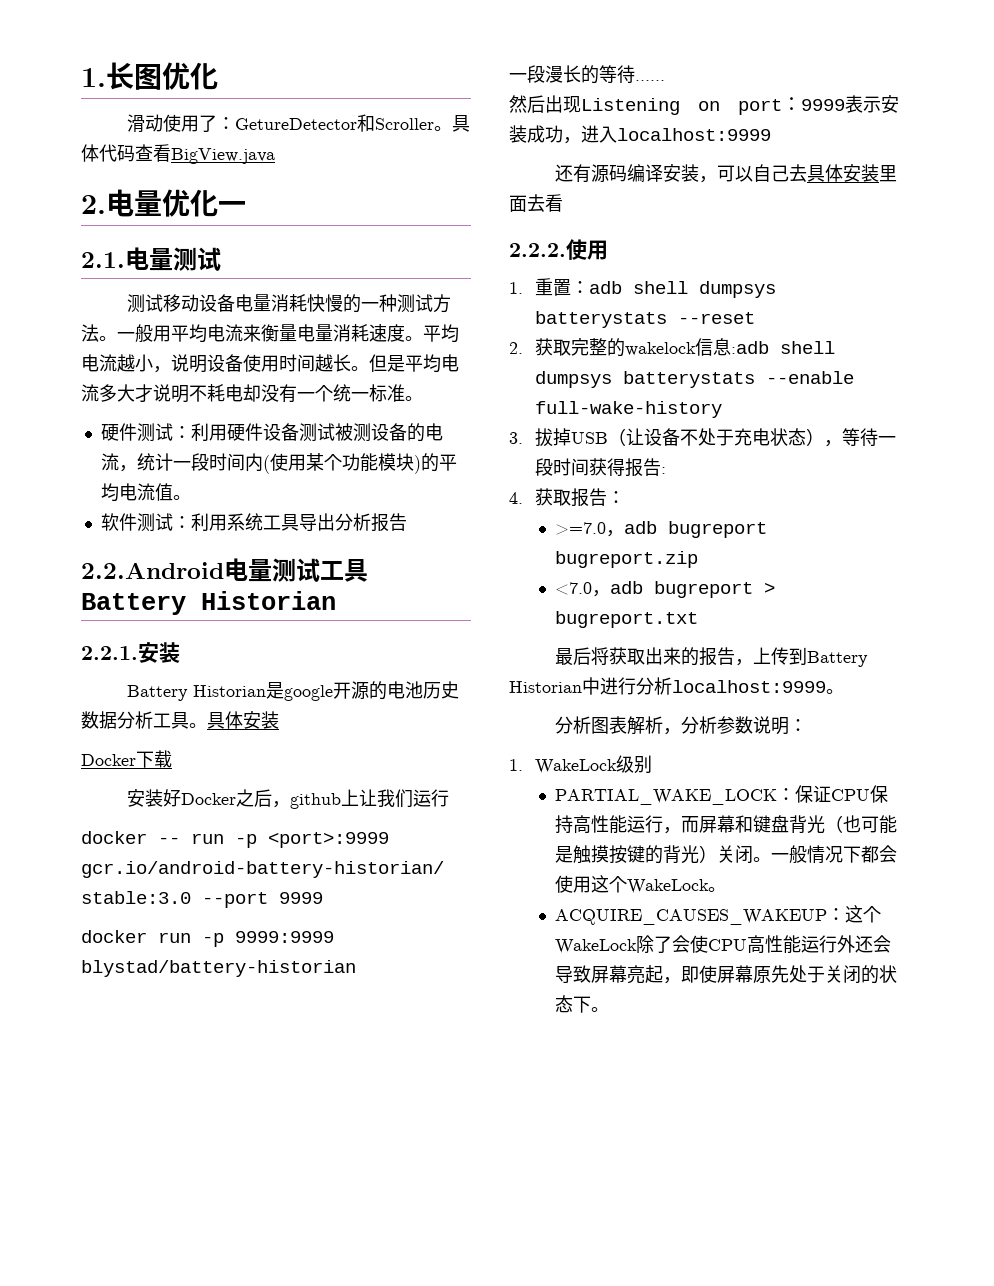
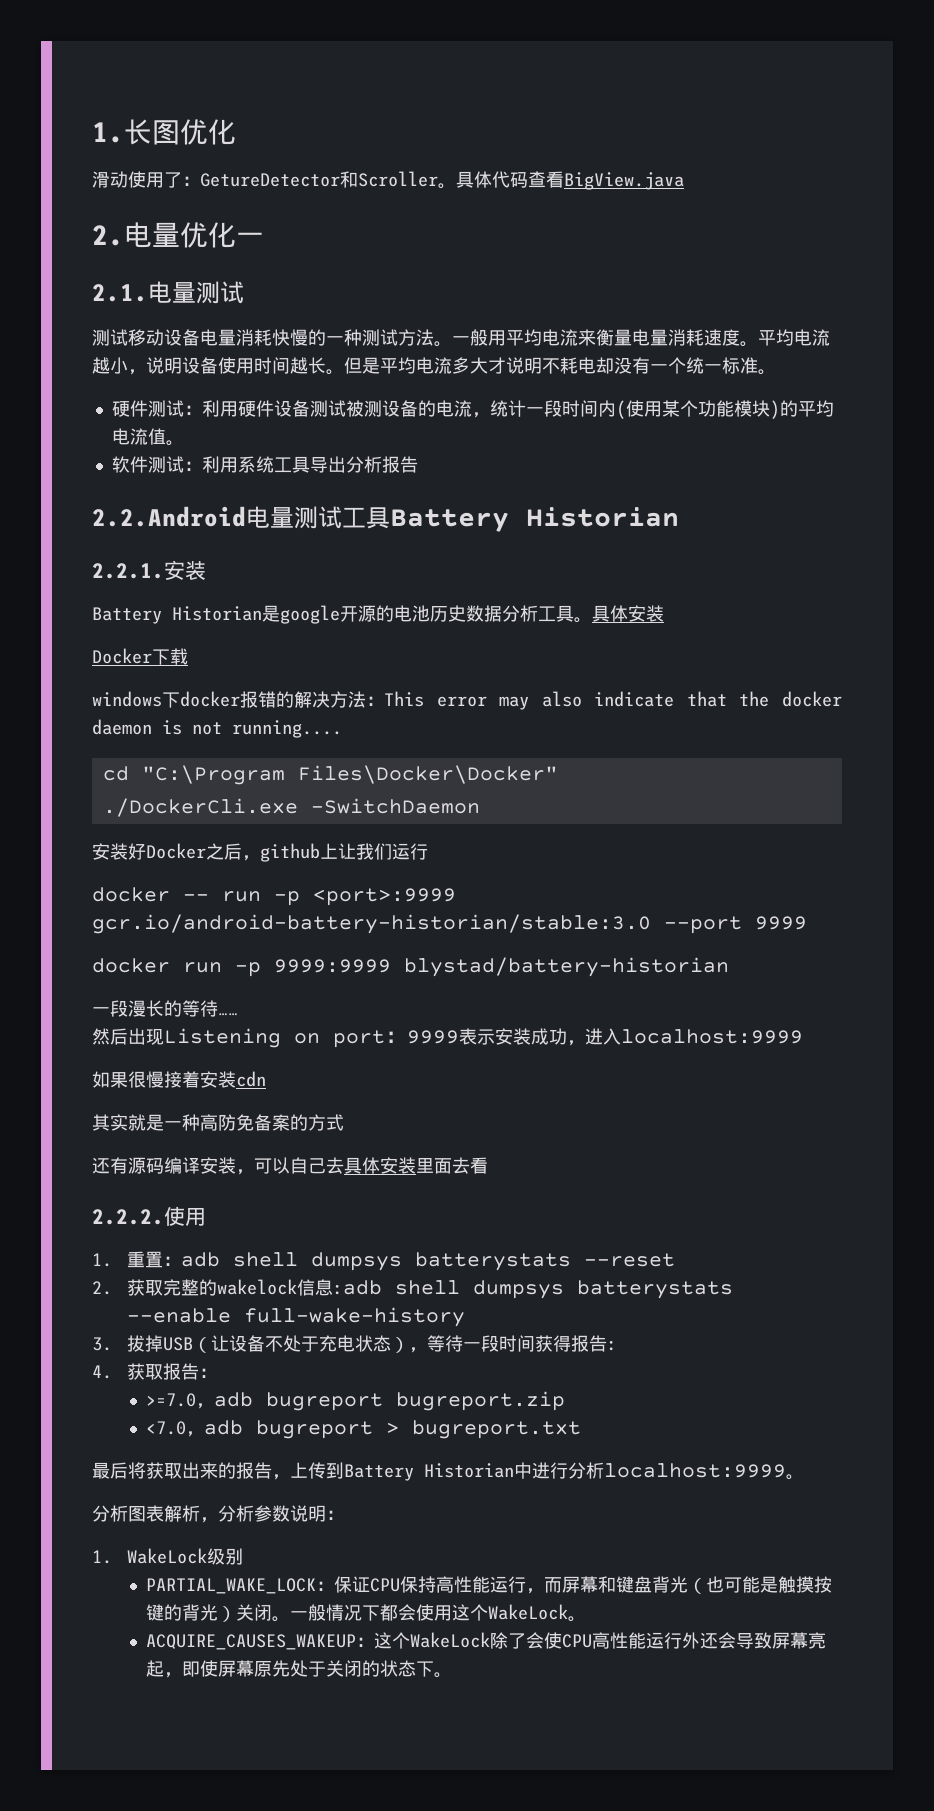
+ windows下docker报错的解决方法：This error may also indicate that the docker daemon is not running....
+ cd "C:\Program Files\Docker\Docker"
+ ./DockerCli.exe -SwitchDaemon
+ 如果很慢接着安装cdn
+ 其实就是一种高防免备案的方式

